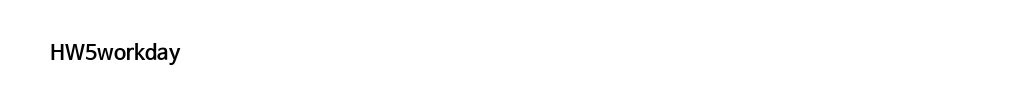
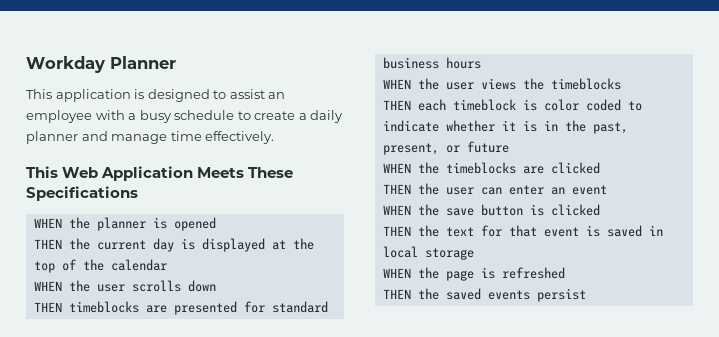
- HW5workday
+ Workday Planner
+ This application is designed to assist an employee with a busy schedule to create a daily planner and manage time effectively.
+ This Web Application Meets These Specifications
+ WHEN the planner is opened
+ THEN the current day is displayed at the top of the calendar
+ WHEN the user scrolls down
+ THEN timeblocks are presented for standard business hours
+ WHEN the user views the timeblocks
+ THEN each timeblock is color coded to indicate whether it is in the past, present, or future
+ WHEN the timeblocks are clicked
+ THEN the user can enter an event
+ WHEN the save button is clicked
+ THEN the text for that event is saved in local storage
+ WHEN the page is refreshed
+ THEN the saved events persist

